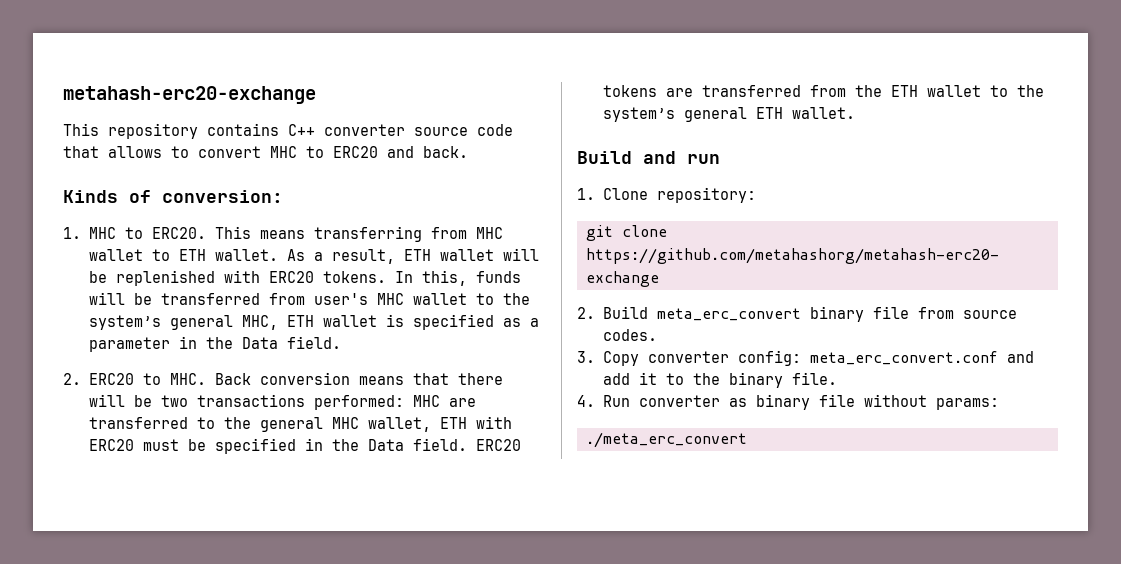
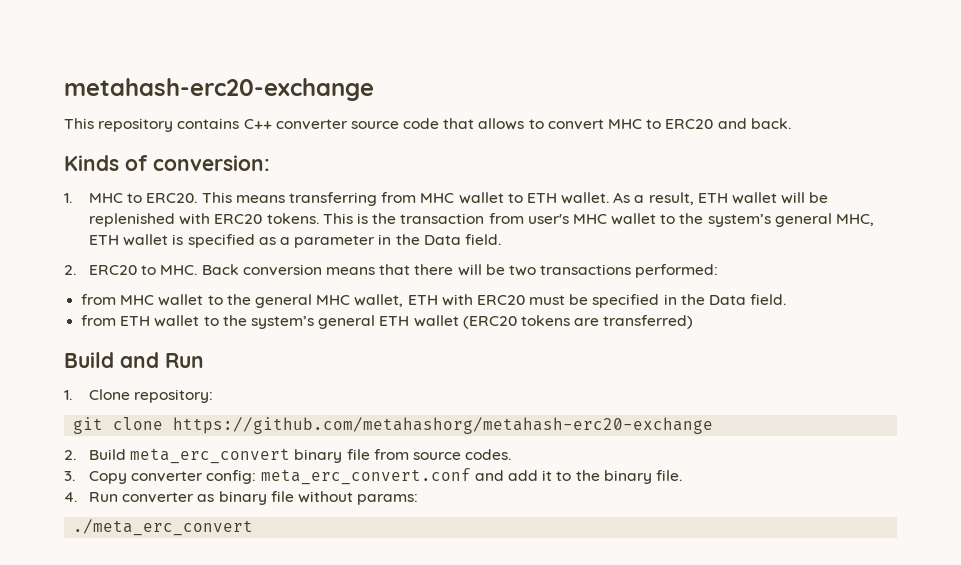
- In this, funds will be transferred from user's MHC wallet to the system’s general MHC, ETH wallet is specified as a parameter in the Data field.
+ This is the transaction from user's MHC wallet to the system’s general MHC, ETH wallet is specified as a parameter in the Data field.
- 2. ERC20 to MHC. Back conversion means that there will be two transactions performed: MHC are transferred to the general MHC wallet, ETH with ERC20 must be specified in the Data field. ERC20 tokens are transferred from the ETH wallet to the system’s general ETH wallet.
+ 2. ERC20 to MHC. Back conversion means that there will be two transactions performed:
+ from MHC wallet to the general MHC wallet, ETH with ERC20 must be specified in the Data field.
+ from ETH wallet to the system’s general ETH wallet (ERC20 tokens are transferred)
- Build and run
+ Build and Run

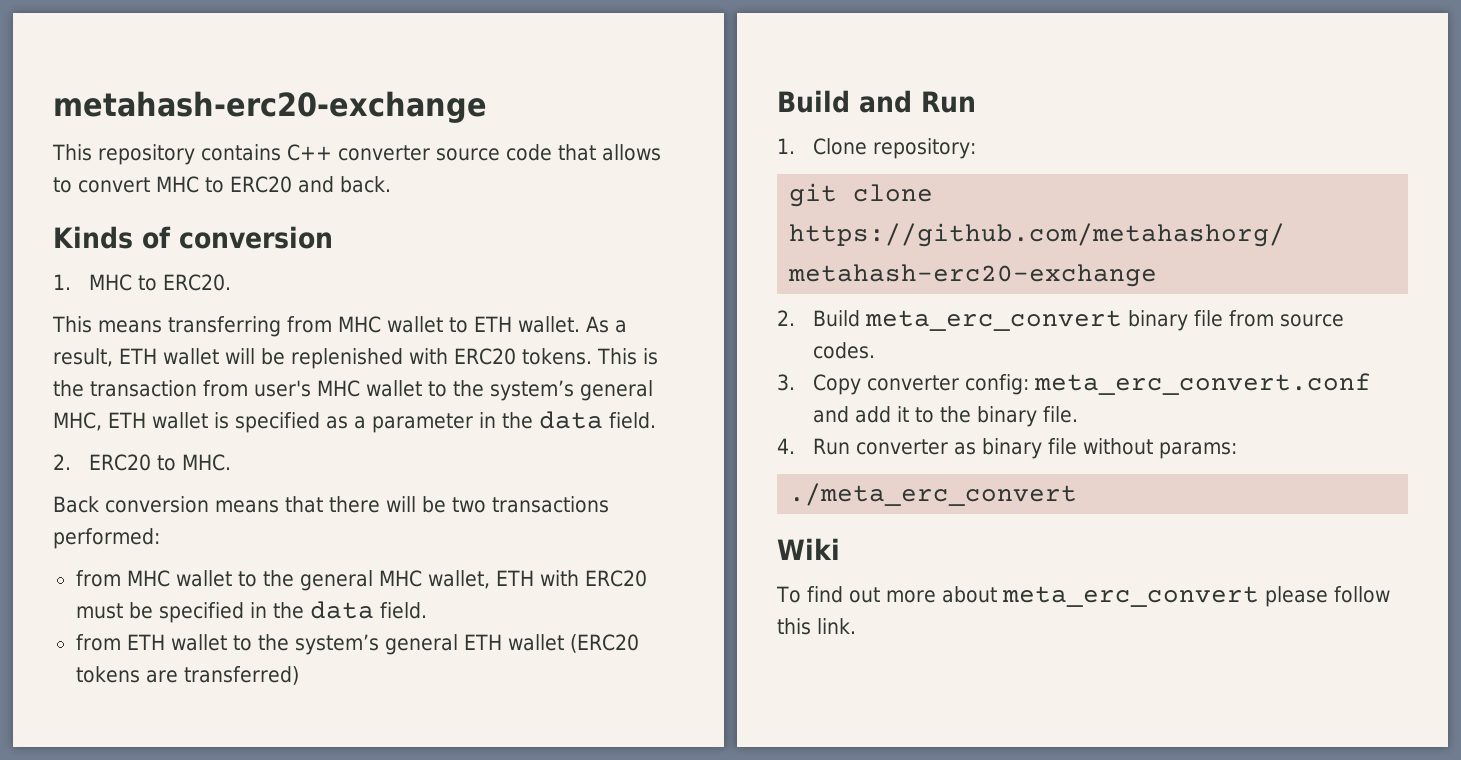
- Kinds of conversion:
+ Kinds of conversion
- 1. MHC to ERC20. This means transferring from MHC wallet to ETH wallet.
+ 1. MHC to ERC20.
+ This means transferring from MHC wallet to ETH wallet.
- This is the transaction from user's MHC wallet to the system’s general MHC, ETH wallet is specified as a parameter in the Data field.
+ This is the transaction from user's MHC wallet to the system’s general MHC, ETH wallet is specified as a parameter in the data field.
- 2. ERC20 to MHC. Back conversion means that there will be two transactions performed:
+ 2. ERC20 to MHC.
+ Back conversion means that there will be two transactions performed:
- from MHC wallet to the general MHC wallet, ETH with ERC20 must be specified in the Data field.
+ from MHC wallet to the general MHC wallet, ETH with ERC20 must be specified in the data field.
+ Wiki
+ To find out more about meta_erc_convert please follow this link.

